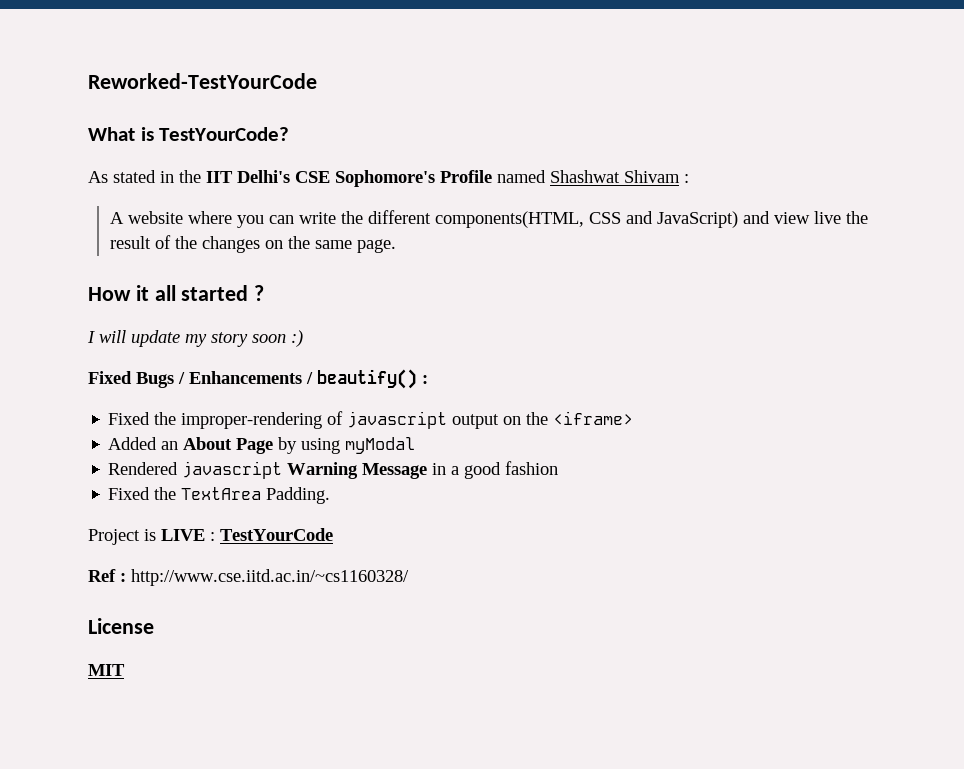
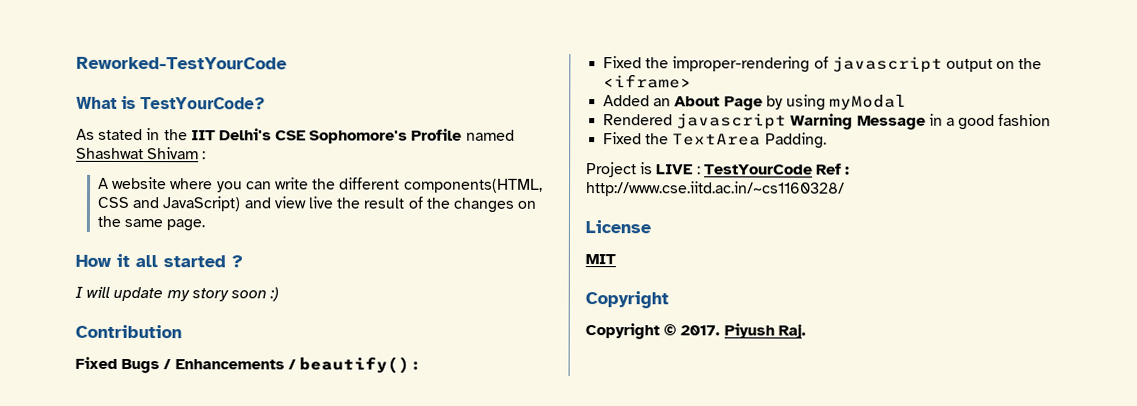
+ Contribution
- Project is LIVE : TestYourCode
- Ref : http://www.cse.iitd.ac.in/~cs1160328/
+ Project is LIVE : TestYourCode Ref : http://www.cse.iitd.ac.in/~cs1160328/
  MIT
+ Copyright
+ Copyright © 2017. Piyush Raj.

